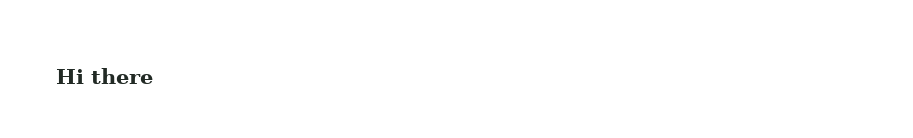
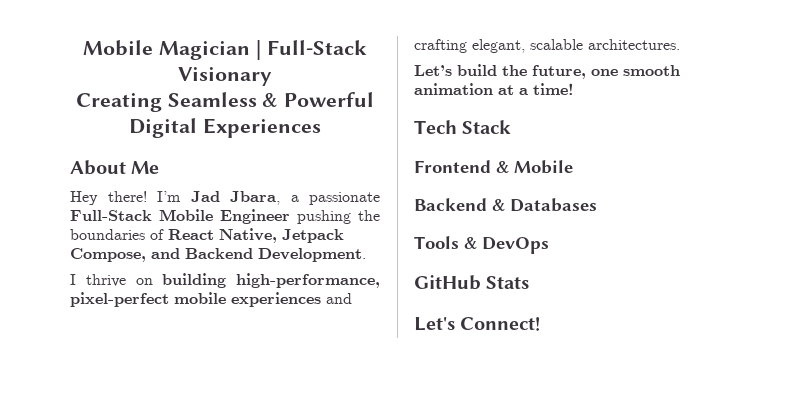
- Hi there
+ Mobile Magician | Full-Stack Visionary
+ Creating Seamless & Powerful Digital Experiences
+ About Me
+ Hey there! I’m Jad Jbara, a passionate Full-Stack Mobile Engineer pushing the boundaries of React Native, Jetpack Compose, and Backend Development.
+ I thrive on building high-performance, pixel-perfect mobile experiences and crafting elegant, scalable architectures.
+ Let’s build the future, one smooth animation at a time!
+ Tech Stack
+ Frontend & Mobile
+ Backend & Databases
+ Tools & DevOps
+ GitHub Stats
+ Let's Connect!

